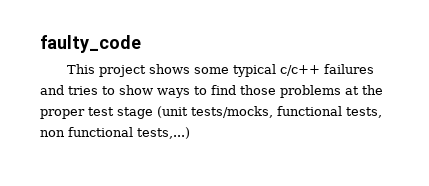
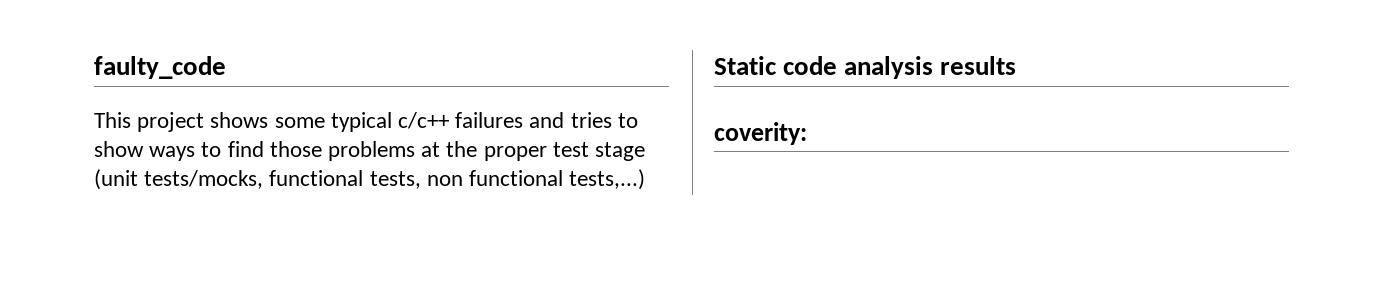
+ Static code analysis results
+ coverity:

